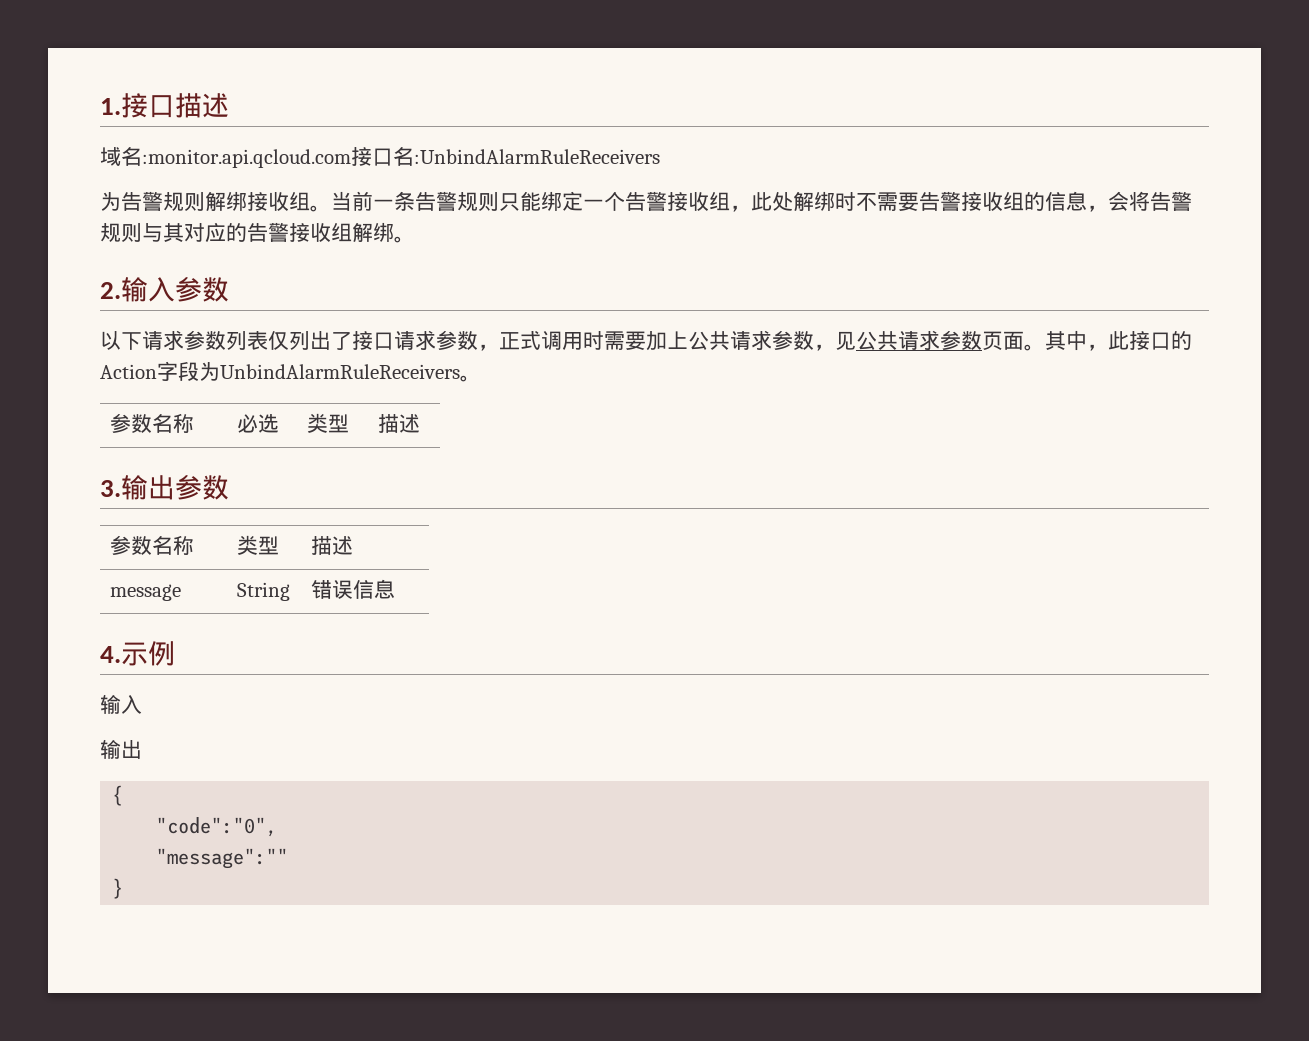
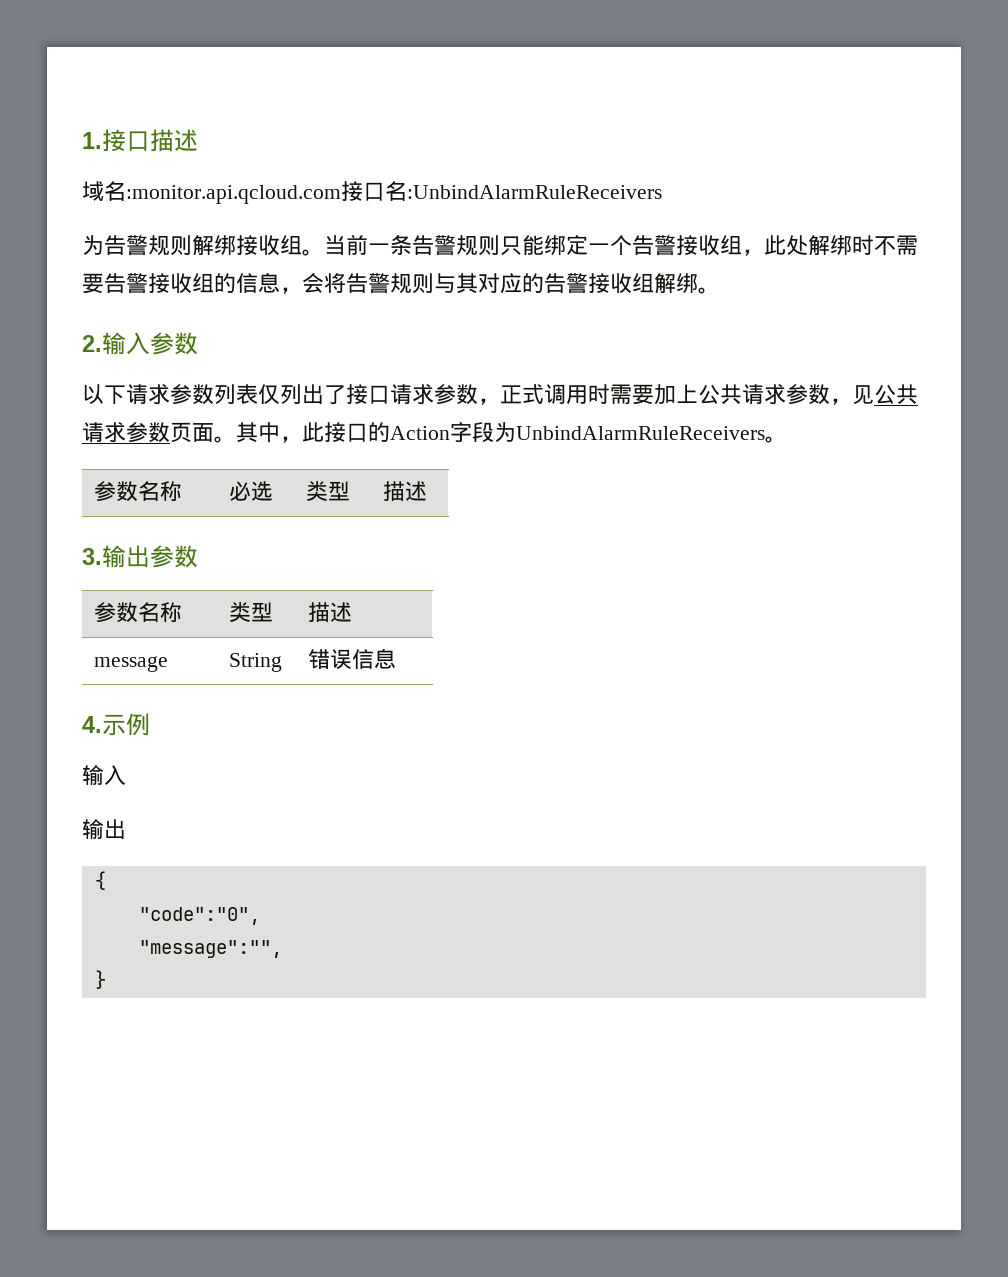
- "message":""
+ "message":"",

